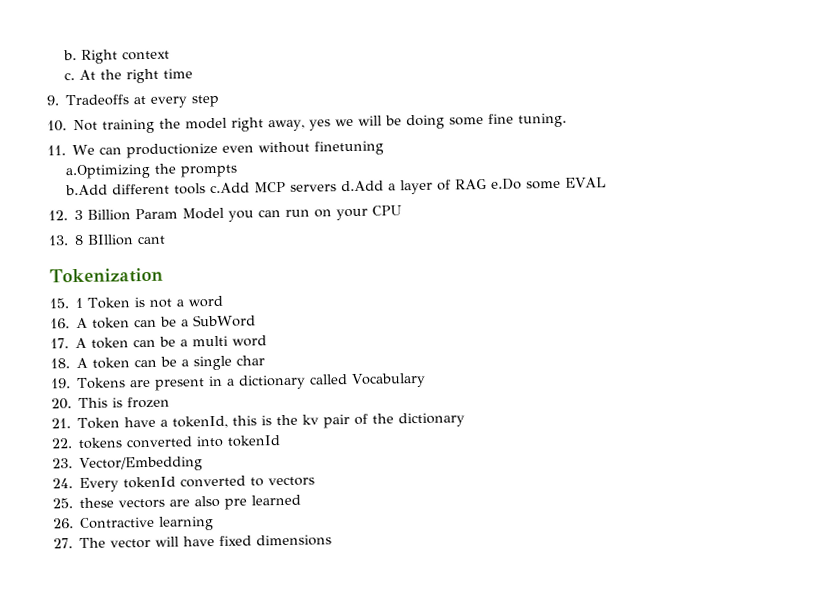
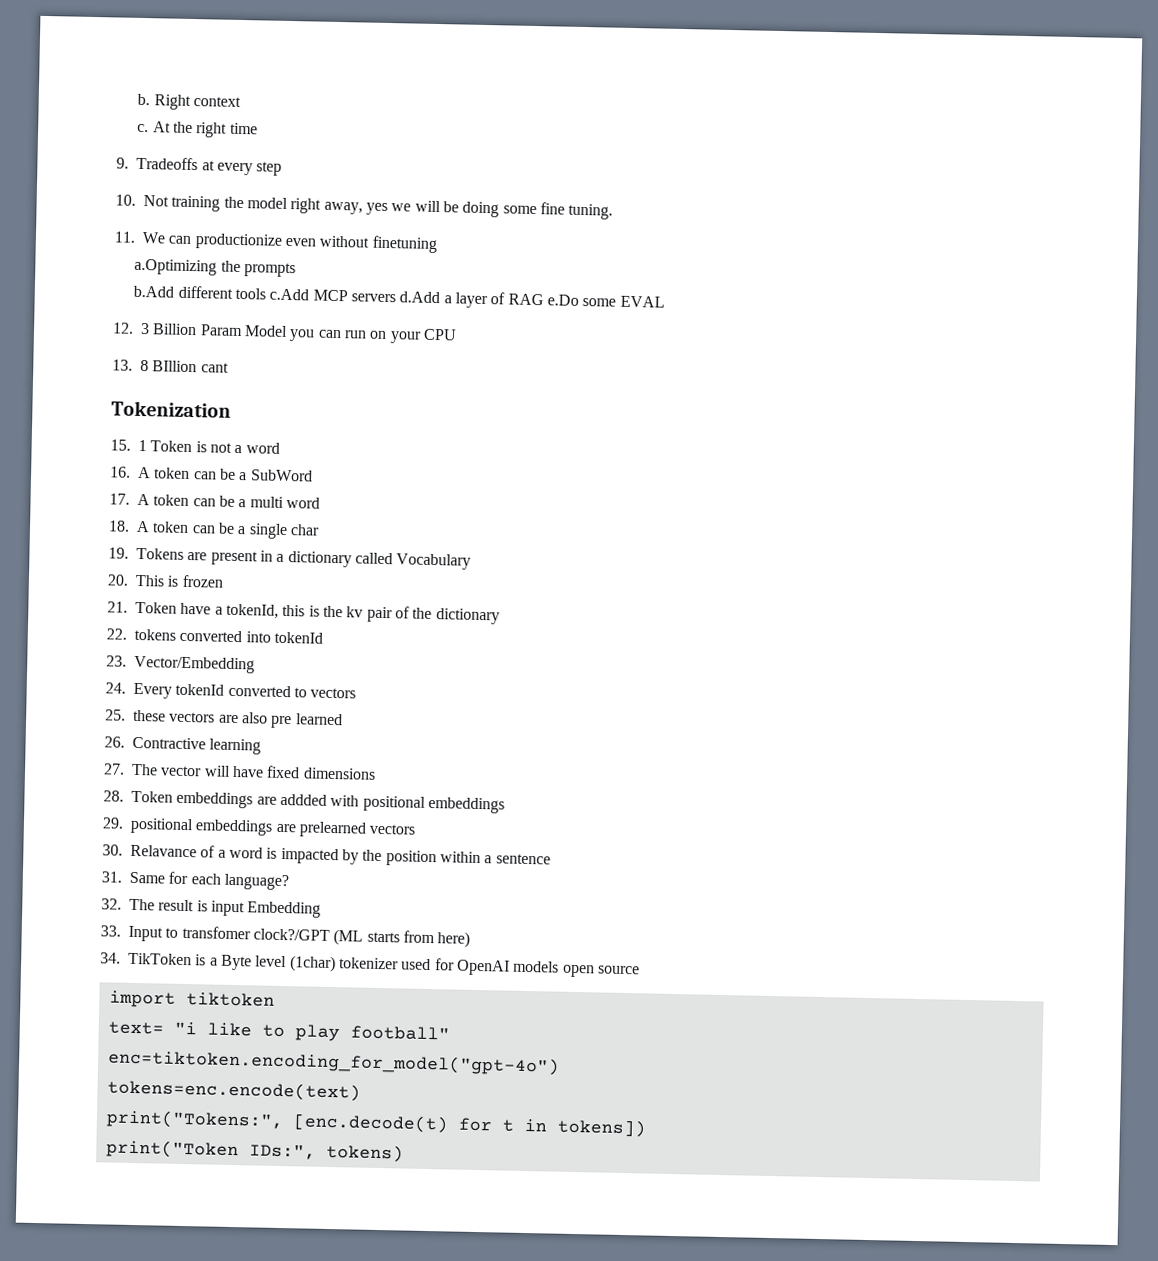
+ 28. Token embeddings are addded with positional embeddings
+ 29. positional embeddings are prelearned vectors
+ 30. Relavance of a word is impacted by the position within a sentence
+ 31. Same for each language?
+ 32. The result is input Embedding
+ 33. Input to transfomer clock?/GPT (ML starts from here)
+ 34. TikToken is a Byte level (1char) tokenizer used for OpenAI models open source
+ import tiktoken
+ text= "i like to play football"
+ enc=tiktoken.encoding_for_model("gpt-4o")
+ tokens=enc.encode(text)
+ print("Tokens:", [enc.decode(t) for t in tokens])
+ print("Token IDs:", tokens)

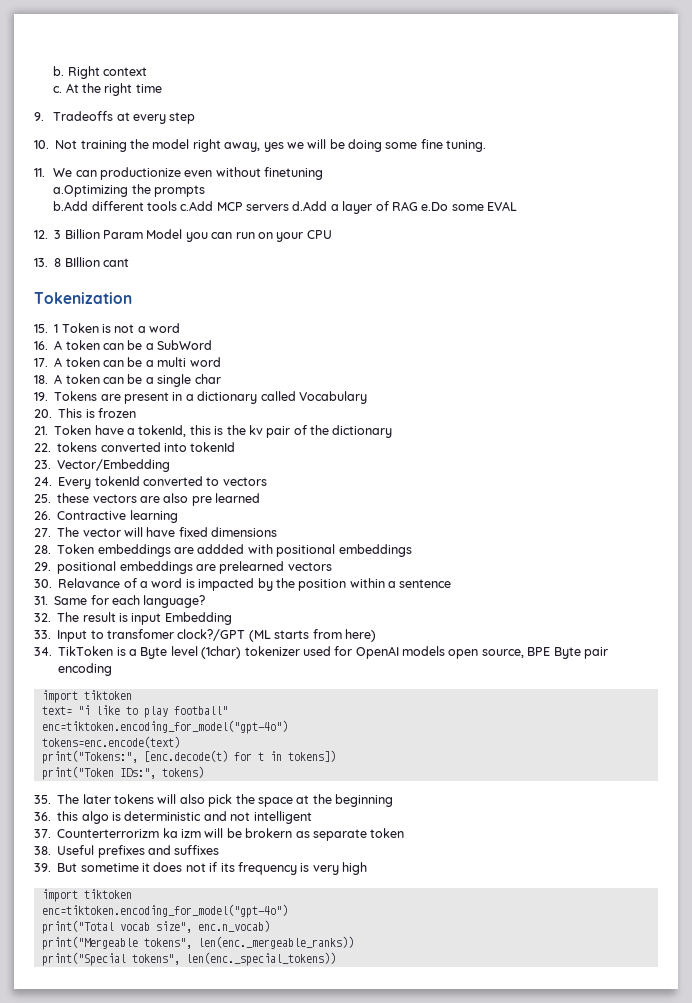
- 34. TikToken is a Byte level (1char) tokenizer used for OpenAI models open source
+ 34. TikToken is a Byte level (1char) tokenizer used for OpenAI models open source, BPE Byte pair encoding
+ 35. The later tokens will also pick the space at the beginning
+ 36. this algo is deterministic and not intelligent
+ 37. Counterterrorizm ka izm will be brokern as separate token
+ 38. Useful prefixes and suffixes
+ 39. But sometime it does not if its frequency is very high
+ import tiktoken
+ enc=tiktoken.encoding_for_model("gpt-4o")
+ print("Total vocab size", enc.n_vocab)
+ print("Mergeable tokens", len(enc._mergeable_ranks))
+ print("Special tokens", len(enc._special_tokens))

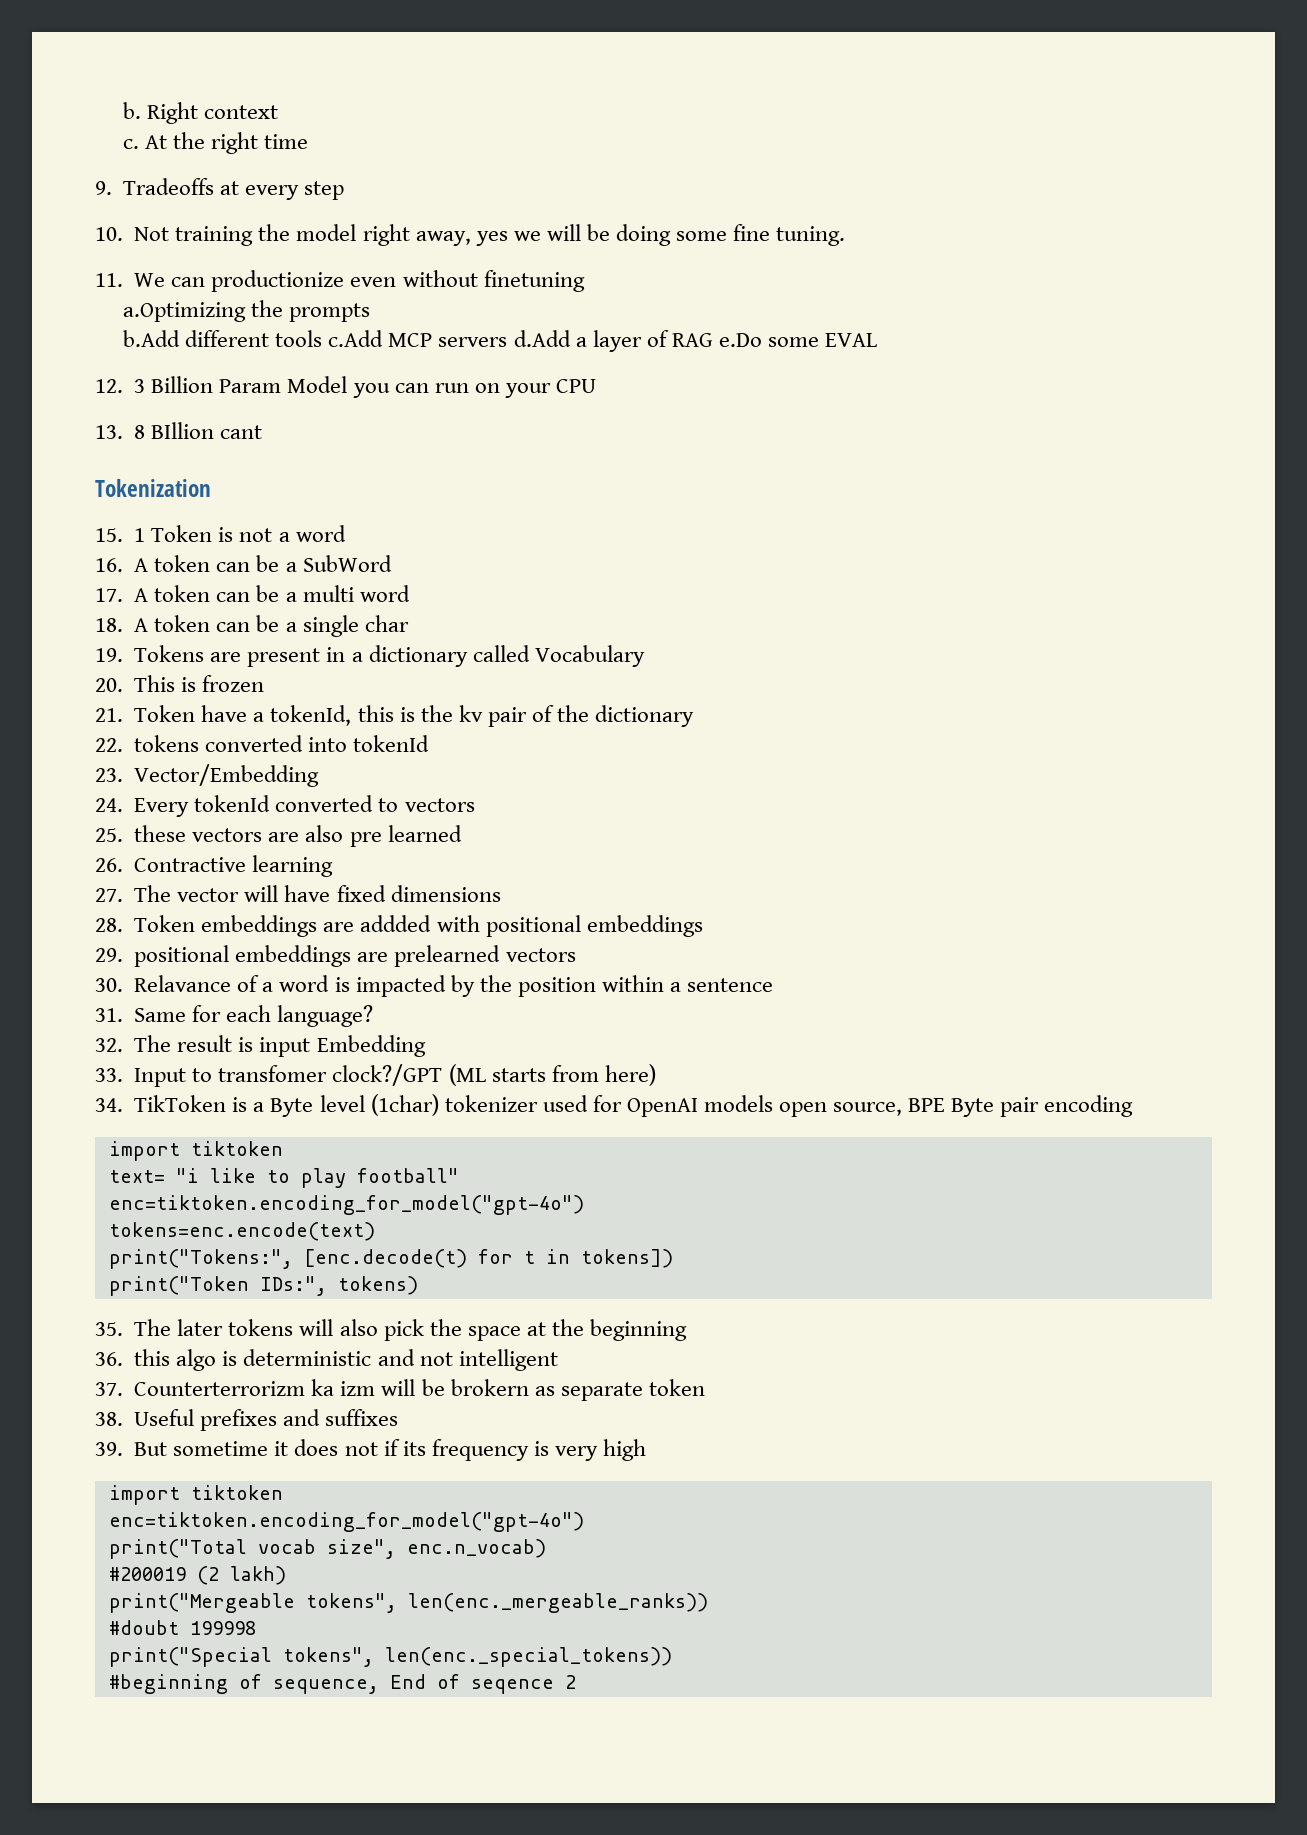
+ #200019 (2 lakh)
+ #doubt 199998
+ #beginning of sequence, End of seqence 2

